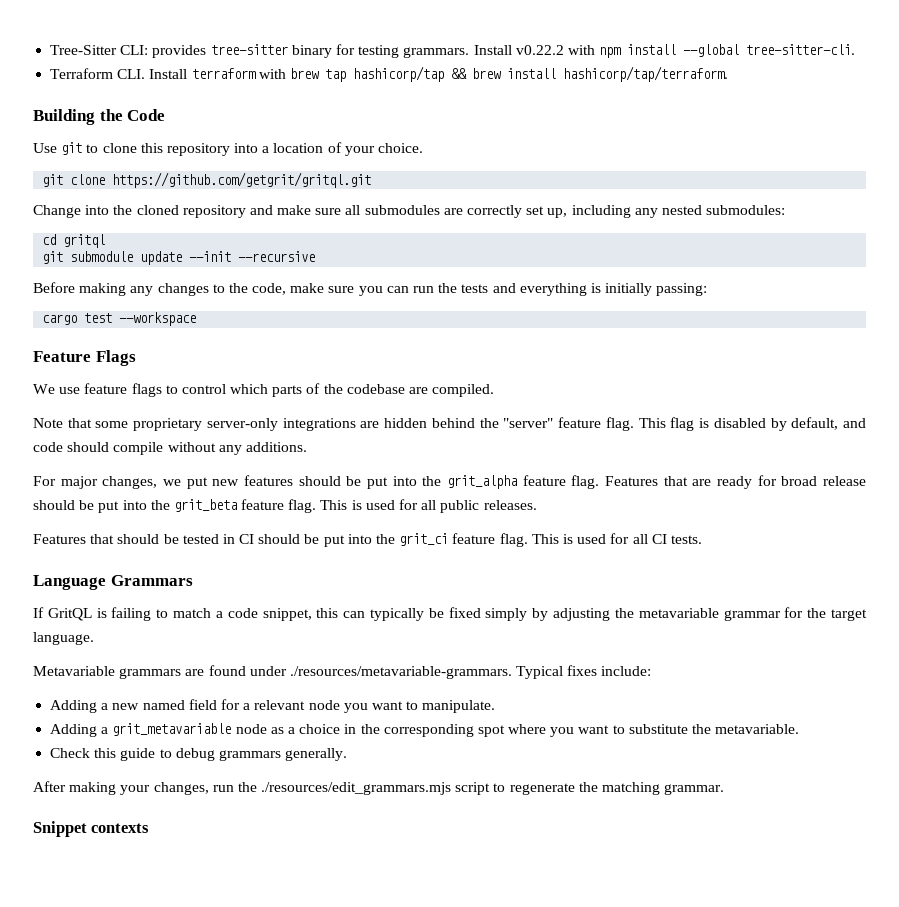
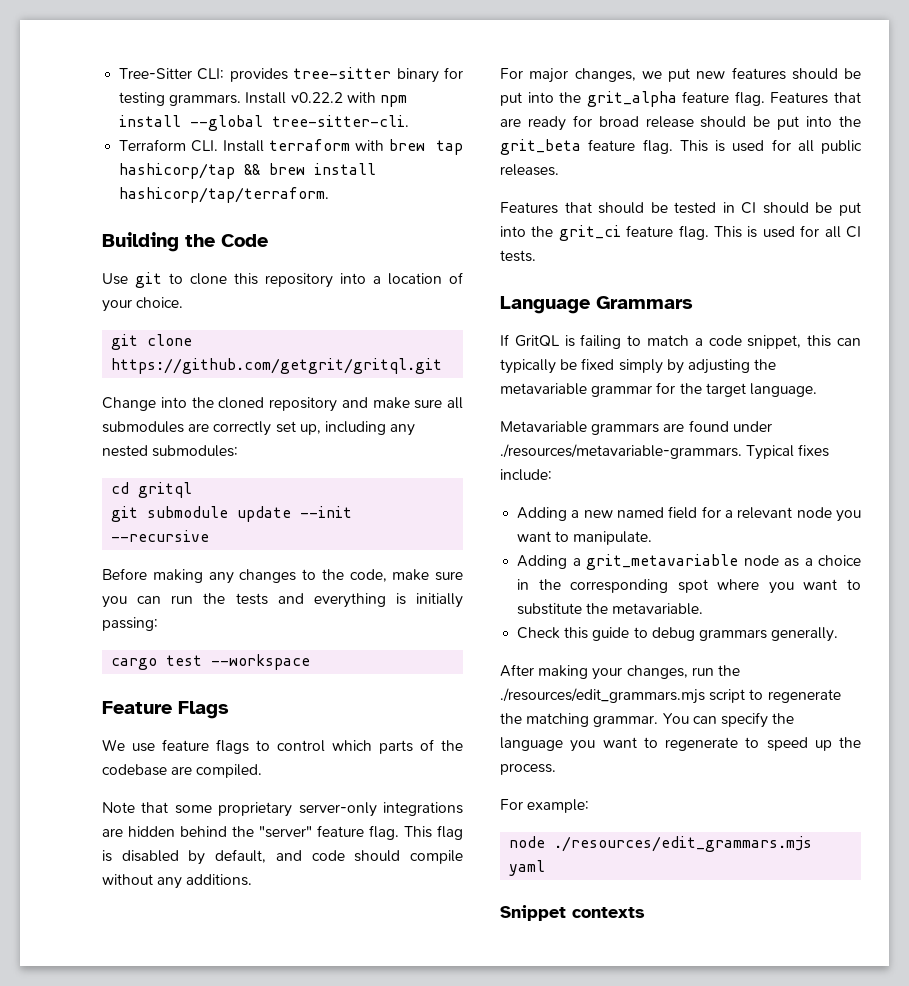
+ You can specify the language you want to regenerate to speed up the process.
+ For example:
+ node ./resources/edit_grammars.mjs yaml

